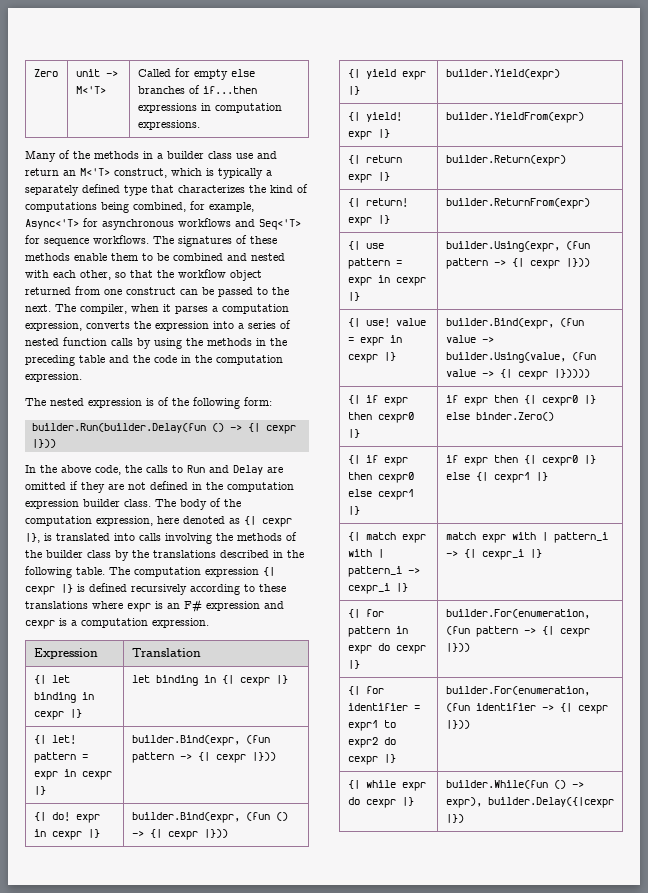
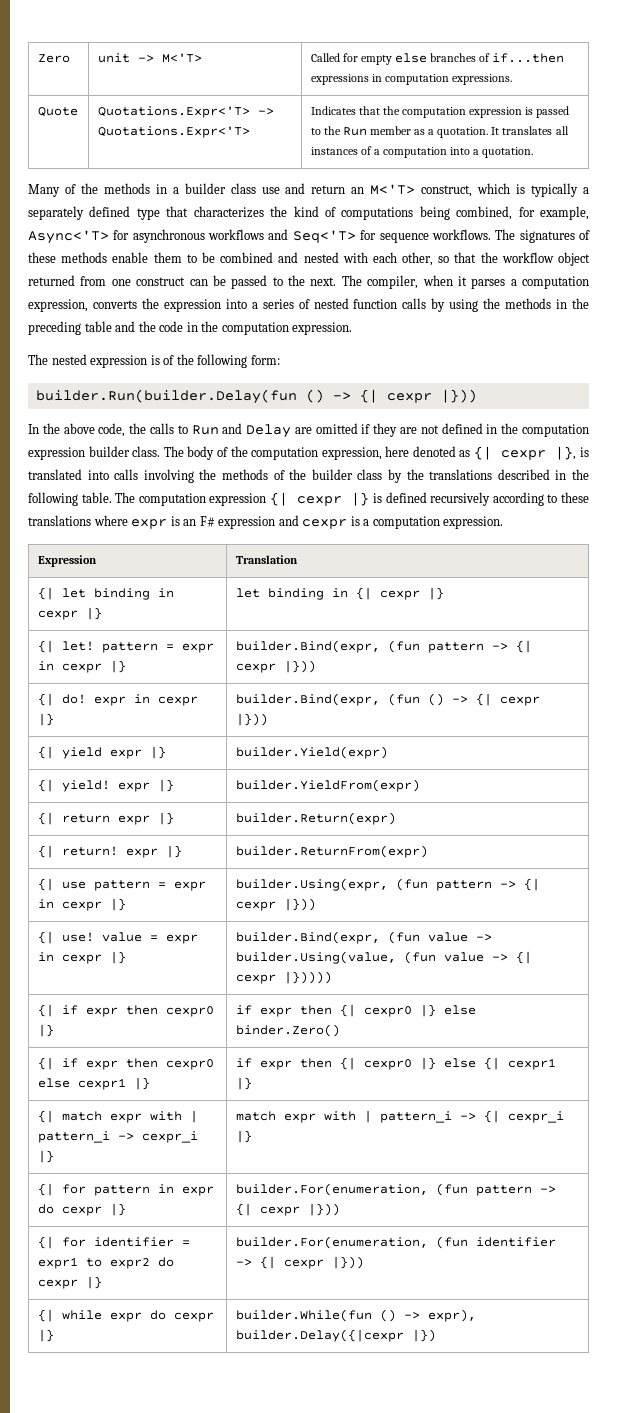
+ Quote | Quotations.Expr<'T> -> Quotations.Expr<'T> | Indicates that the computation expression is passed to the Run member as a quotation. It translates all instances of a computation into a quotation.

